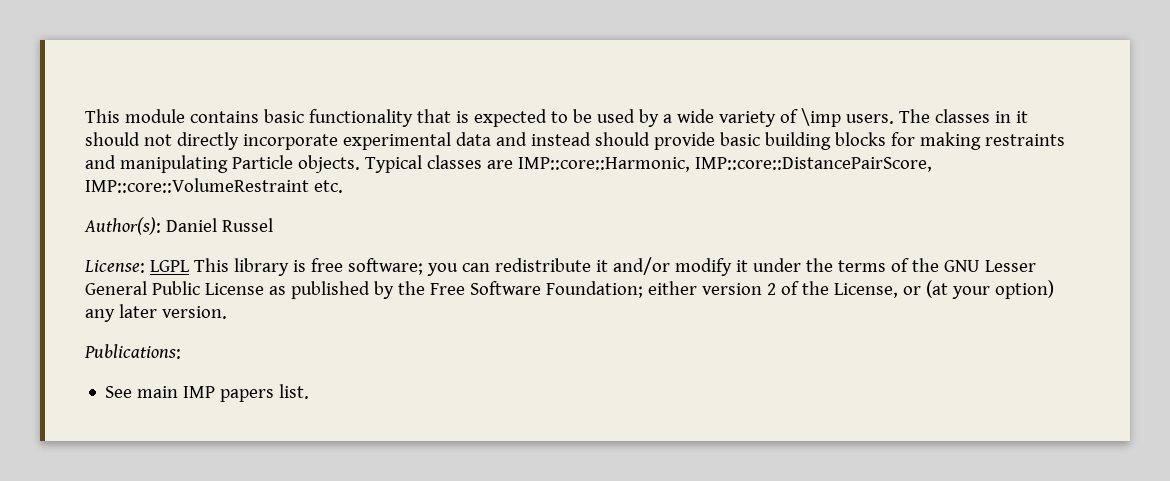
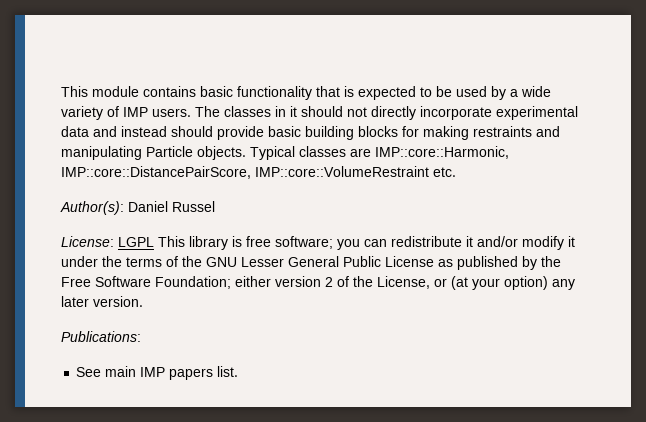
- This module contains basic functionality that is expected to be used by a wide variety of \imp users.
+ This module contains basic functionality that is expected to be used by a wide variety of IMP users.

